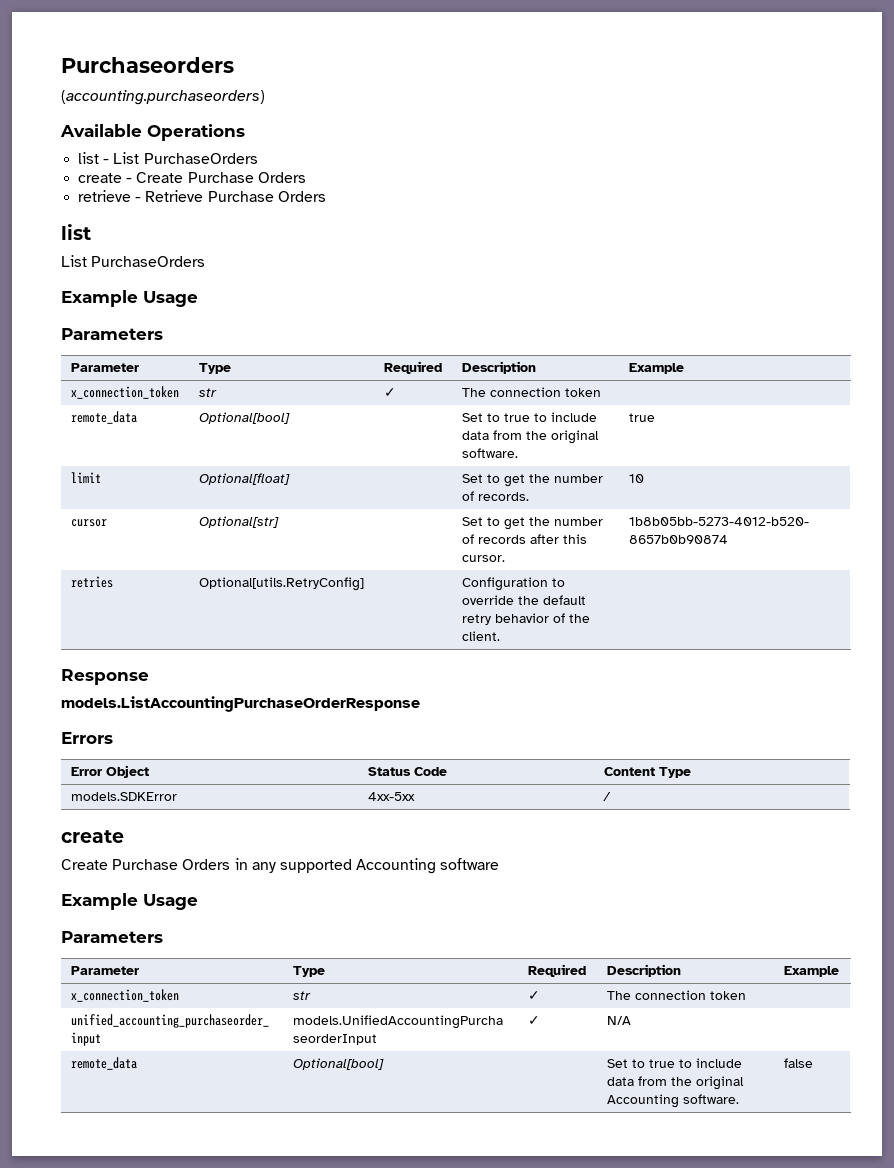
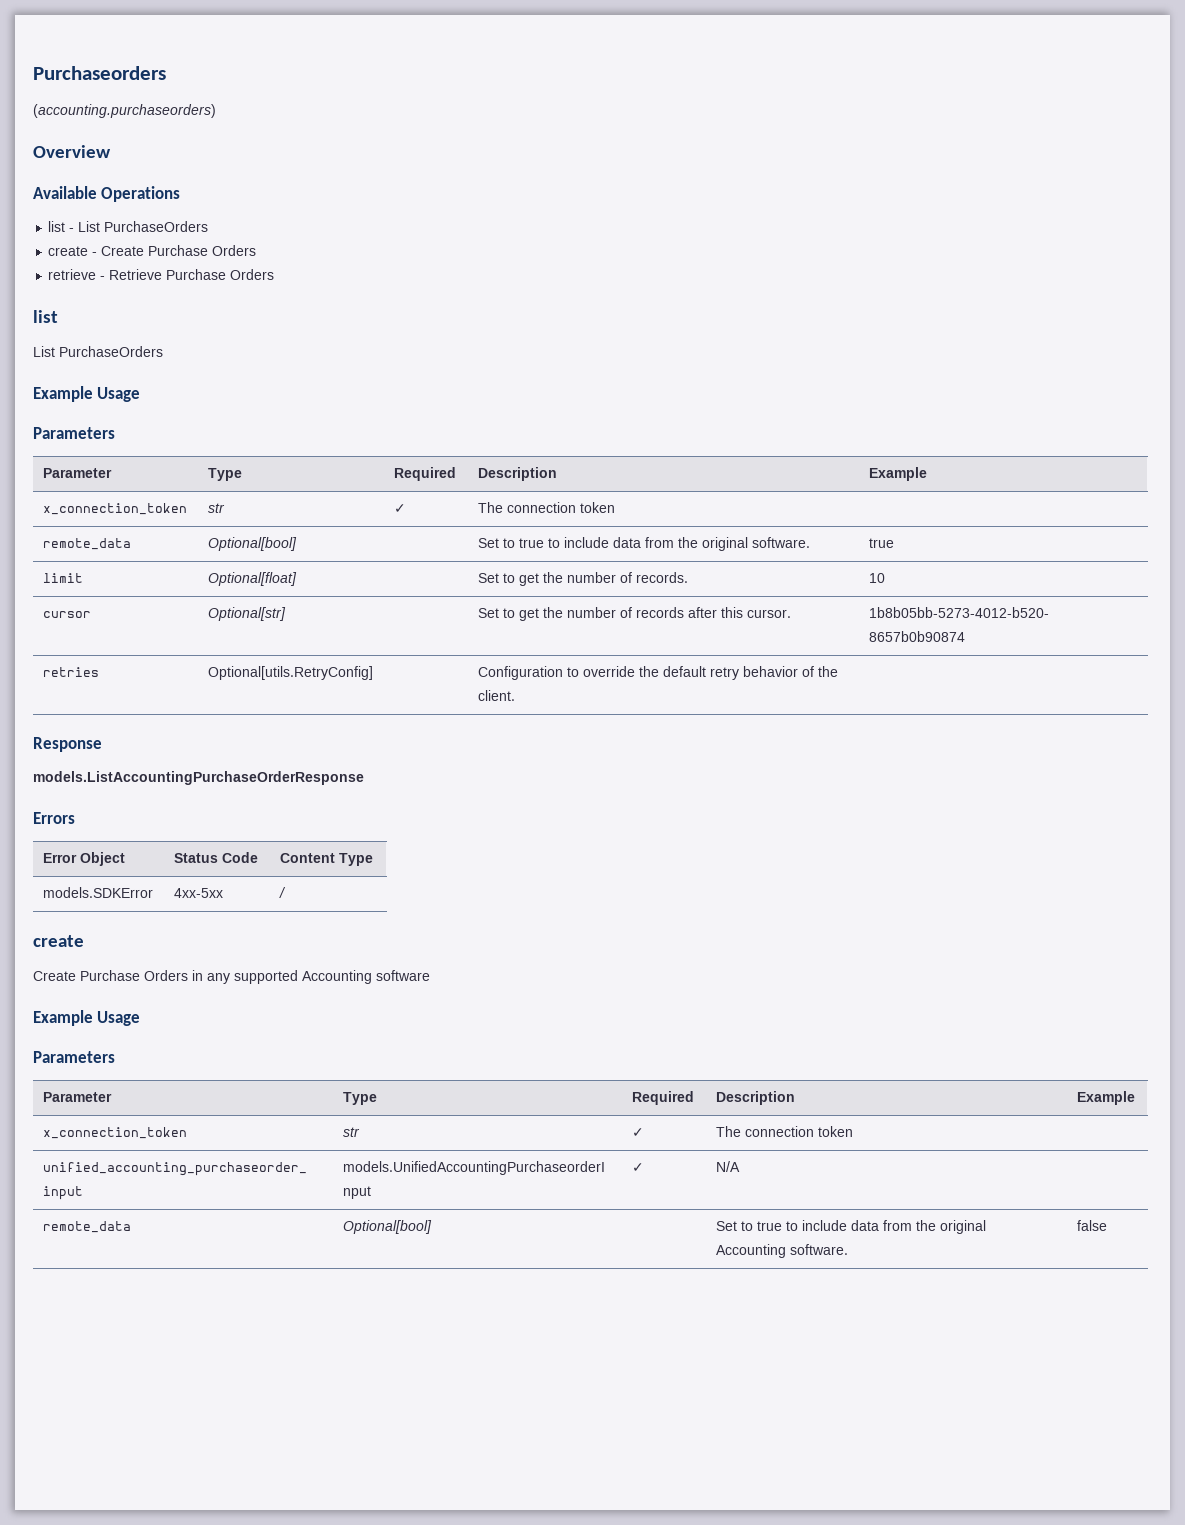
+ Overview

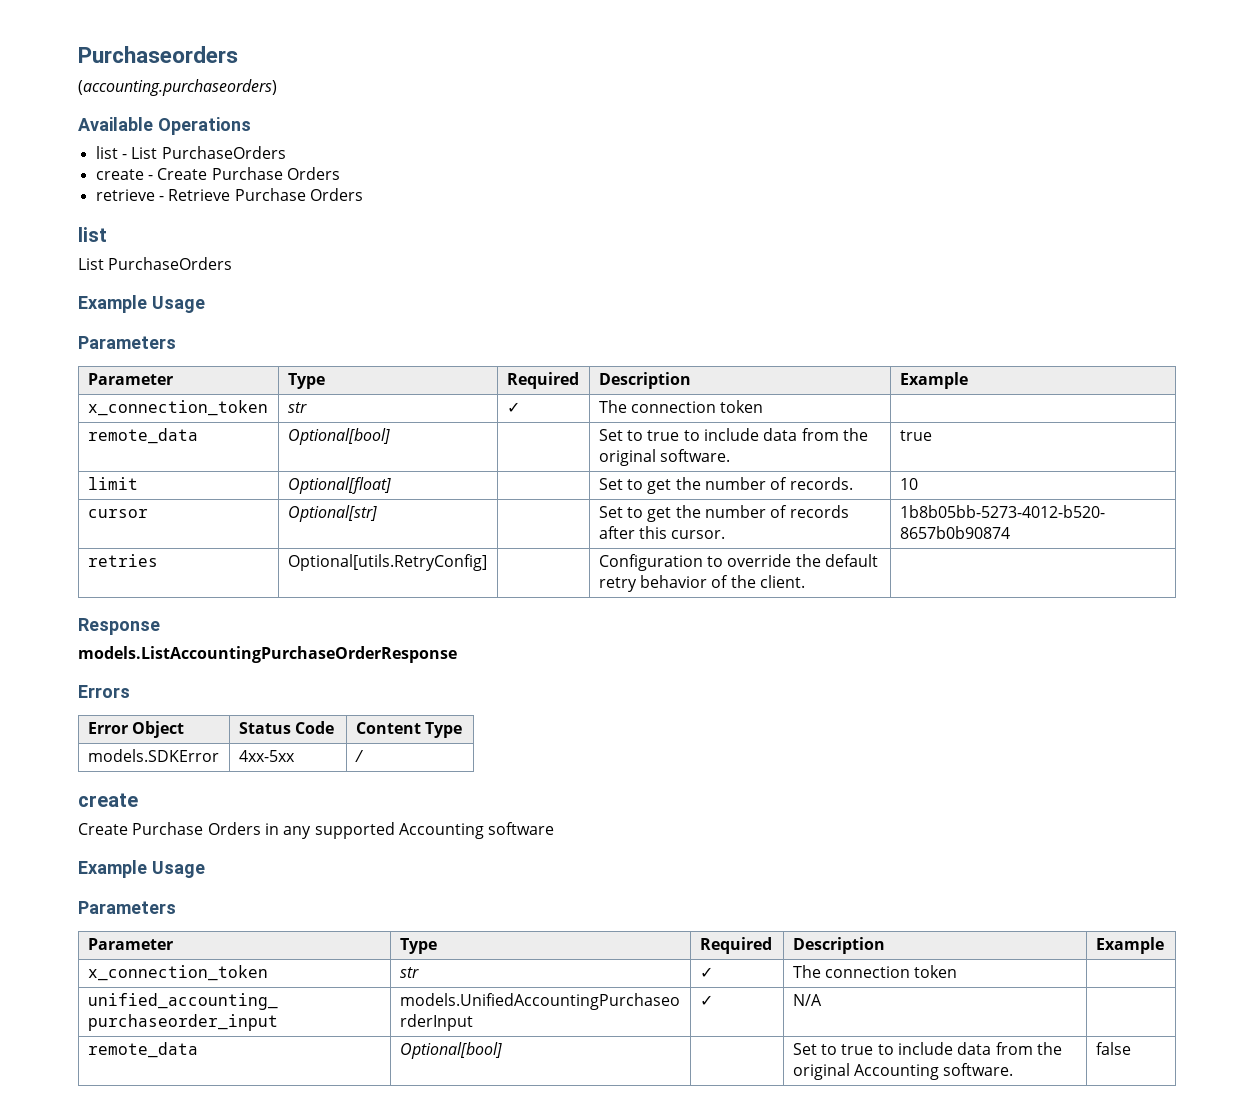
- Overview

